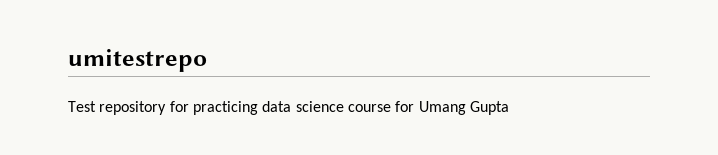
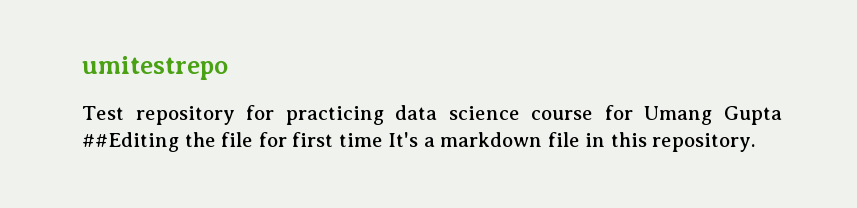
- Test repository for practicing data science course for Umang Gupta
+ Test repository for practicing data science course for Umang Gupta ##Editing the file for first time It's a markdown file in this repository.

